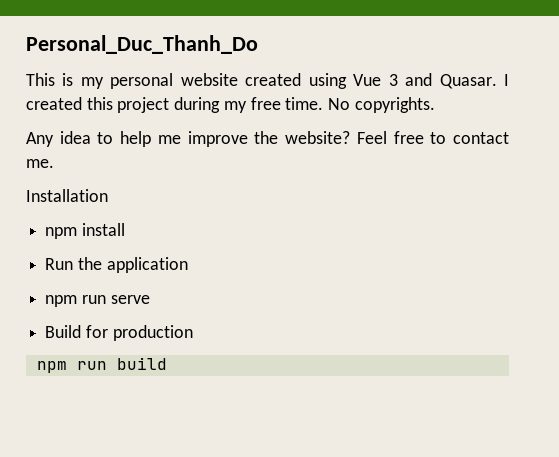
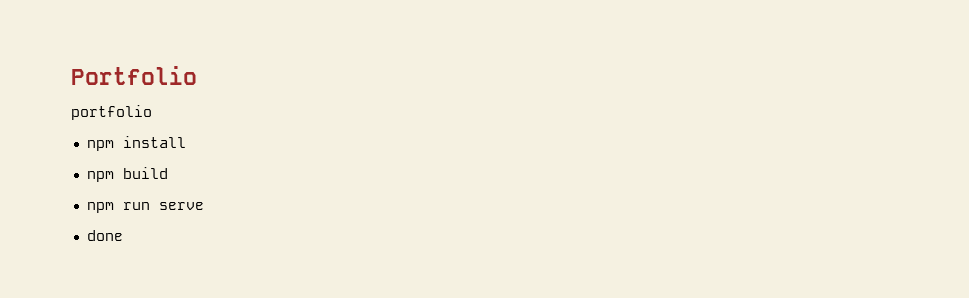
- Personal_Duc_Thanh_Do
- This is my personal website created using Vue 3 and Quasar. I created this project during my free time. No copyrights.
- Any idea to help me improve the website? Feel free to contact me.
- Installation
+ Portfolio
+ portfolio
- Run the application
+ npm build
- Build for production
- npm run build
+ done

